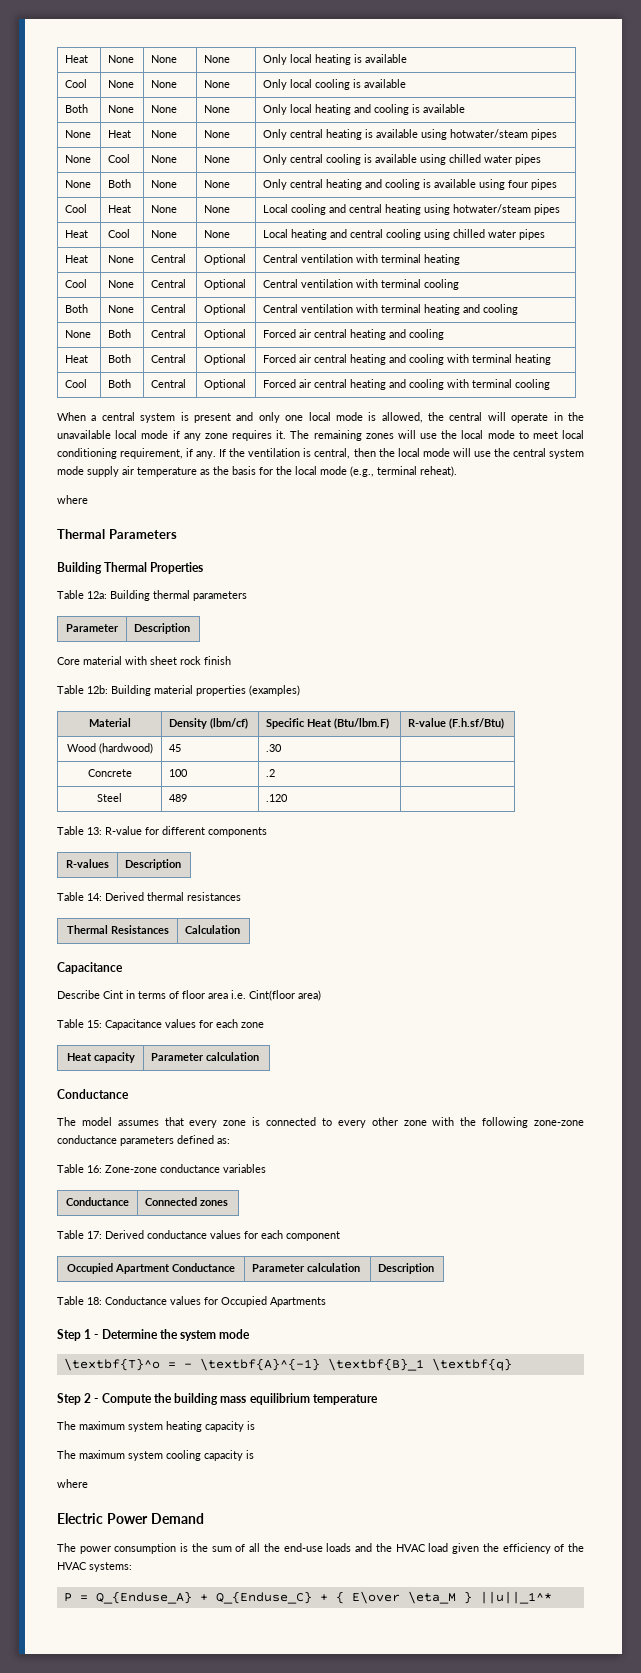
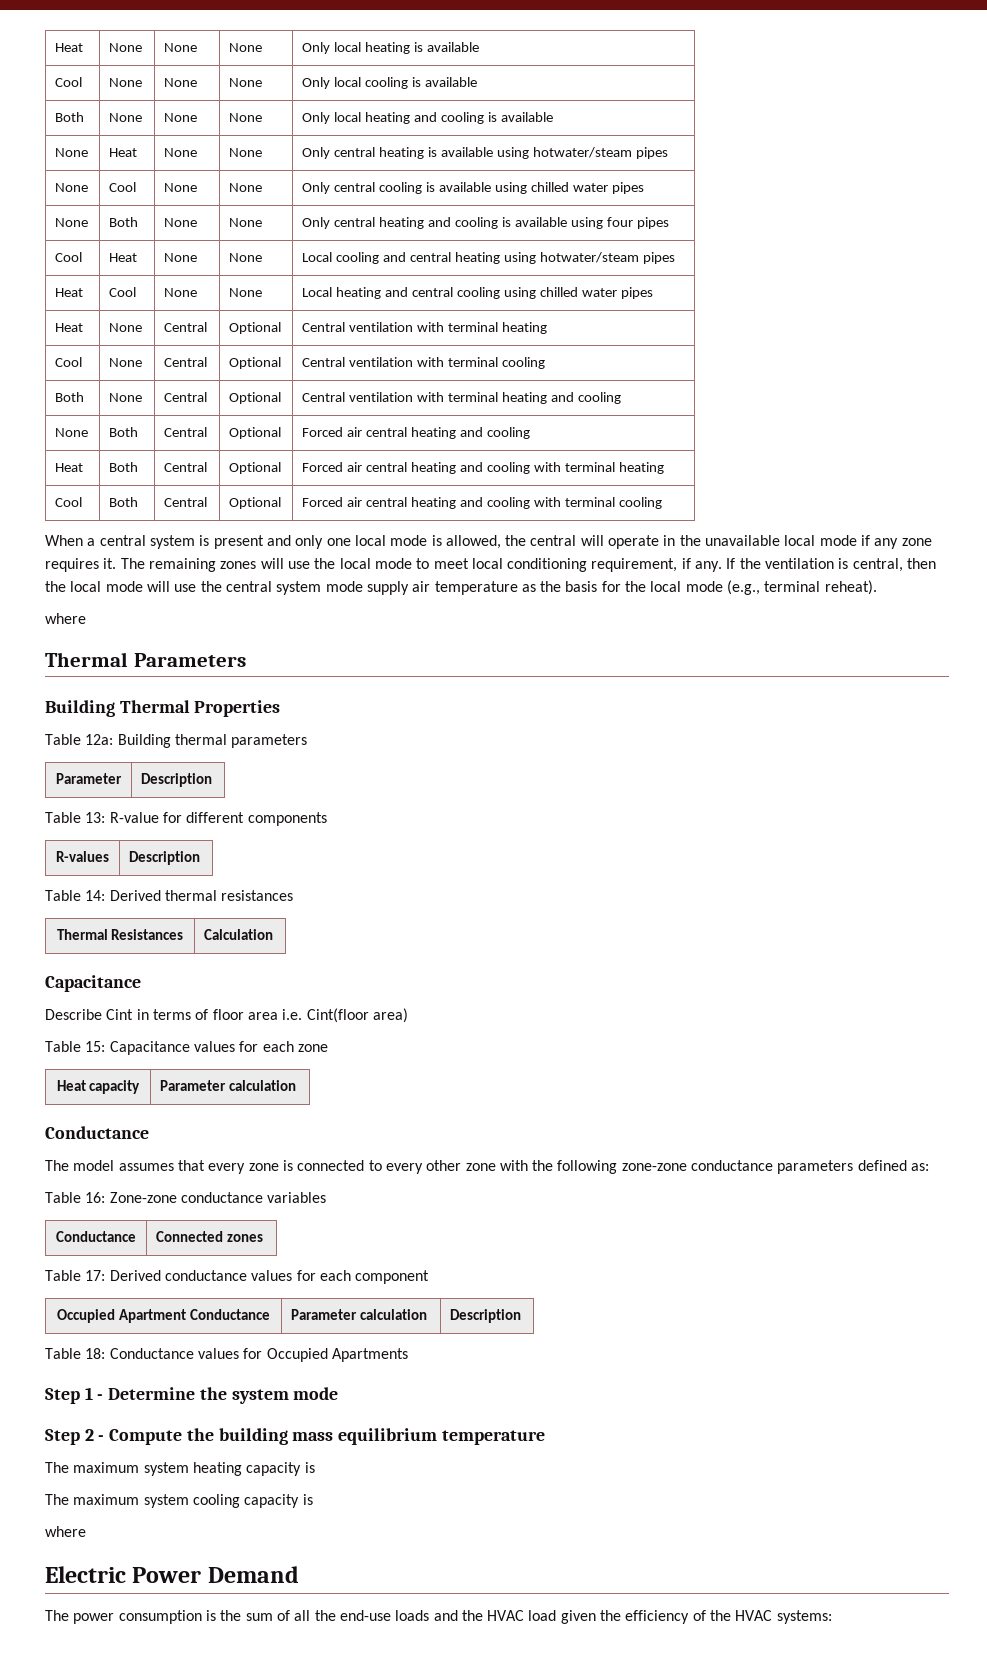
- Core material with sheet rock finish
- Table 12b: Building material properties (examples)
- Material | Density (lbm/cf) | Specific Heat (Btu/lbm.F) | R-value (F.h.sf/Btu)
- Wood (hardwood) | 45 | .30 |
- Concrete | 100 | .2 |
- Steel | 489 | .120 |
- \textbf{T}^o = - \textbf{A}^{-1} \textbf{B}_1 \textbf{q}
- P = Q_{Enduse_A} + Q_{Enduse_C} + { E\over \eta_M } ||u||_1^*

